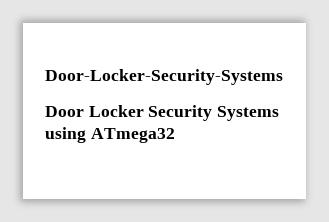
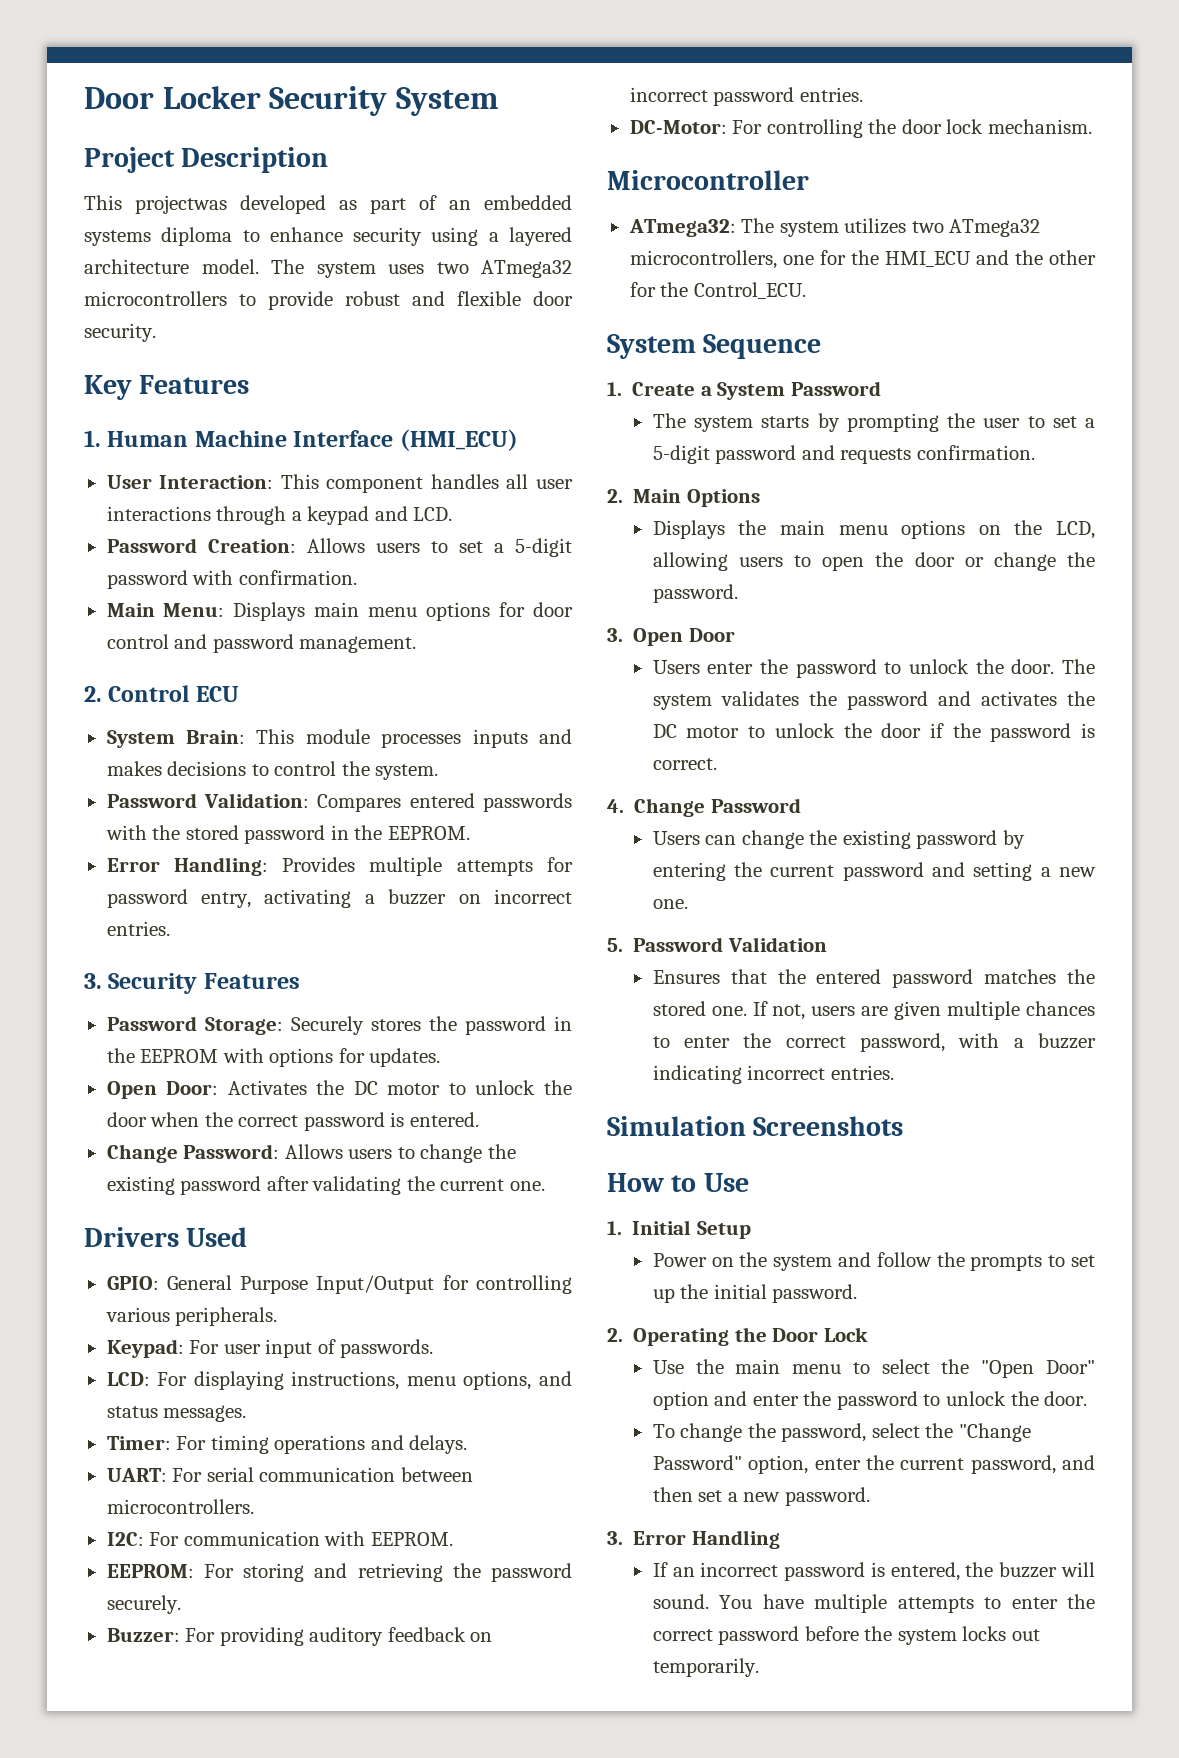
- Door-Locker-Security-Systems
- Door Locker Security Systems using ATmega32
+ Door Locker Security System
+ Project Description
+ This projectwas developed as part of an embedded systems diploma to enhance security using a layered architecture model. The system uses two ATmega32 microcontrollers to provide robust and flexible door security.
+ Key Features
+ 1. Human Machine Interface (HMI_ECU)
+ User Interaction: This component handles all user interactions through a keypad and LCD.
+ Password Creation: Allows users to set a 5-digit password with confirmation.
+ Main Menu: Displays main menu options for door control and password management.
+ 2. Control ECU
+ System Brain: This module processes inputs and makes decisions to control the system.
+ Password Validation: Compares entered passwords with the stored password in the EEPROM.
+ Error Handling: Provides multiple attempts for password entry, activating a buzzer on incorrect entries.
+ 3. Security Features
+ Password Storage: Securely stores the password in the EEPROM with options for updates.
+ Open Door: Activates the DC motor to unlock the door when the correct password is entered.
+ Change Password: Allows users to change the existing password after validating the current one.
+ Drivers Used
+ GPIO: General Purpose Input/Output for controlling various peripherals.
+ Keypad: For user input of passwords.
+ LCD: For displaying instructions, menu options, and status messages.
+ Timer: For timing operations and delays.
+ UART: For serial communication between microcontrollers.
+ I2C: For communication with EEPROM.
+ EEPROM: For storing and retrieving the password securely.
+ Buzzer: For providing auditory feedback on incorrect password entries.
+ DC-Motor: For controlling the door lock mechanism.
+ Microcontroller
+ ATmega32: The system utilizes two ATmega32 microcontrollers, one for the HMI_ECU and the other for the Control_ECU.
+ System Sequence
+ 1. Create a System Password
+ The system starts by prompting the user to set a 5-digit password and requests confirmation.
+ 2. Main Options
+ Displays the main menu options on the LCD, allowing users to open the door or change the password.
+ 3. Open Door
+ Users enter the password to unlock the door. The system validates the password and activates the DC motor to unlock the door if the password is correct.
+ 4. Change Password
+ Users can change the existing password by entering the current password and setting a new one.
+ 5. Password Validation
+ Ensures that the entered password matches the stored one. If not, users are given multiple chances to enter the correct password, with a buzzer indicating incorrect entries.
+ Simulation Screenshots
+ How to Use
+ 1. Initial Setup
+ Power on the system and follow the prompts to set up the initial password.
+ 2. Operating the Door Lock
+ Use the main menu to select the "Open Door" option and enter the password to unlock the door.
+ To change the password, select the "Change Password" option, enter the current password, and then set a new password.
+ 3. Error Handling
+ If an incorrect password is entered, the buzzer will sound. You have multiple attempts to enter the correct password before the system locks out temporarily.

